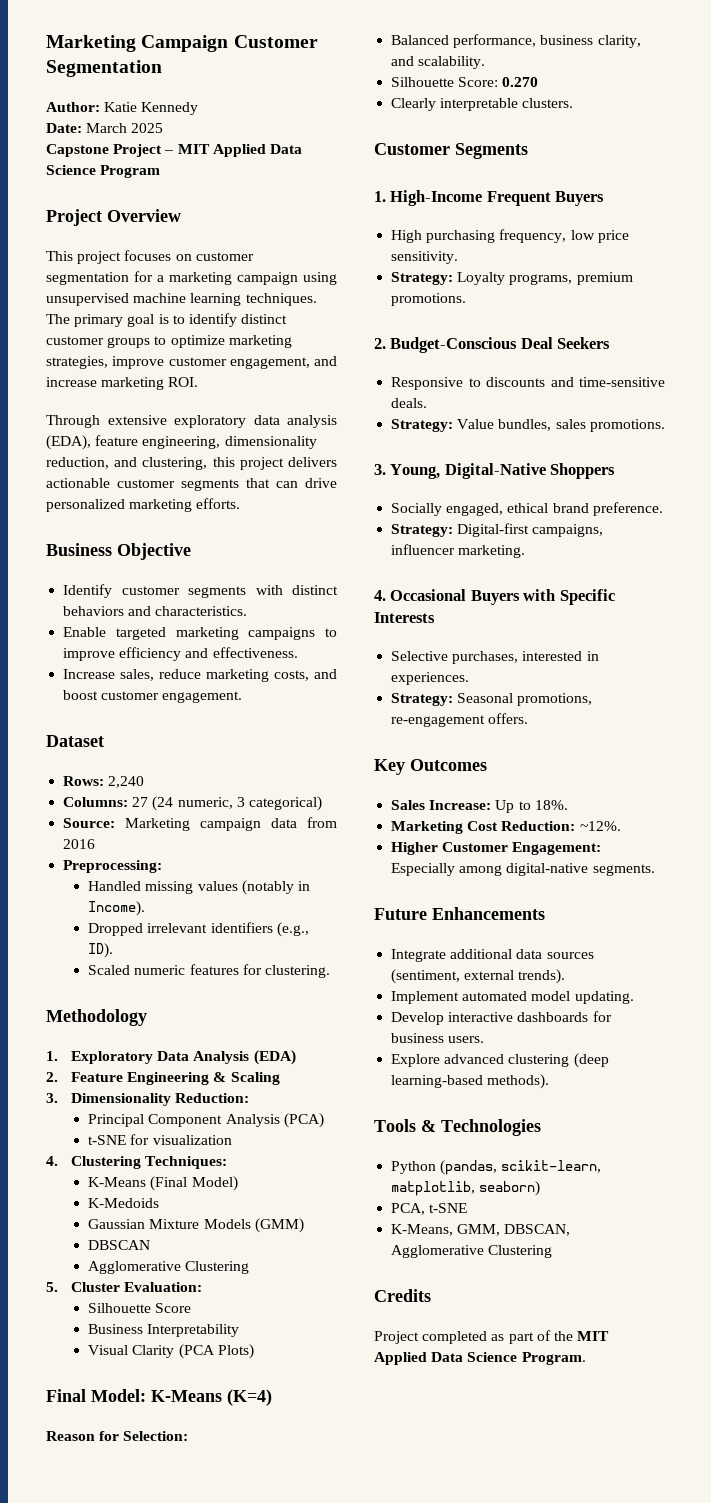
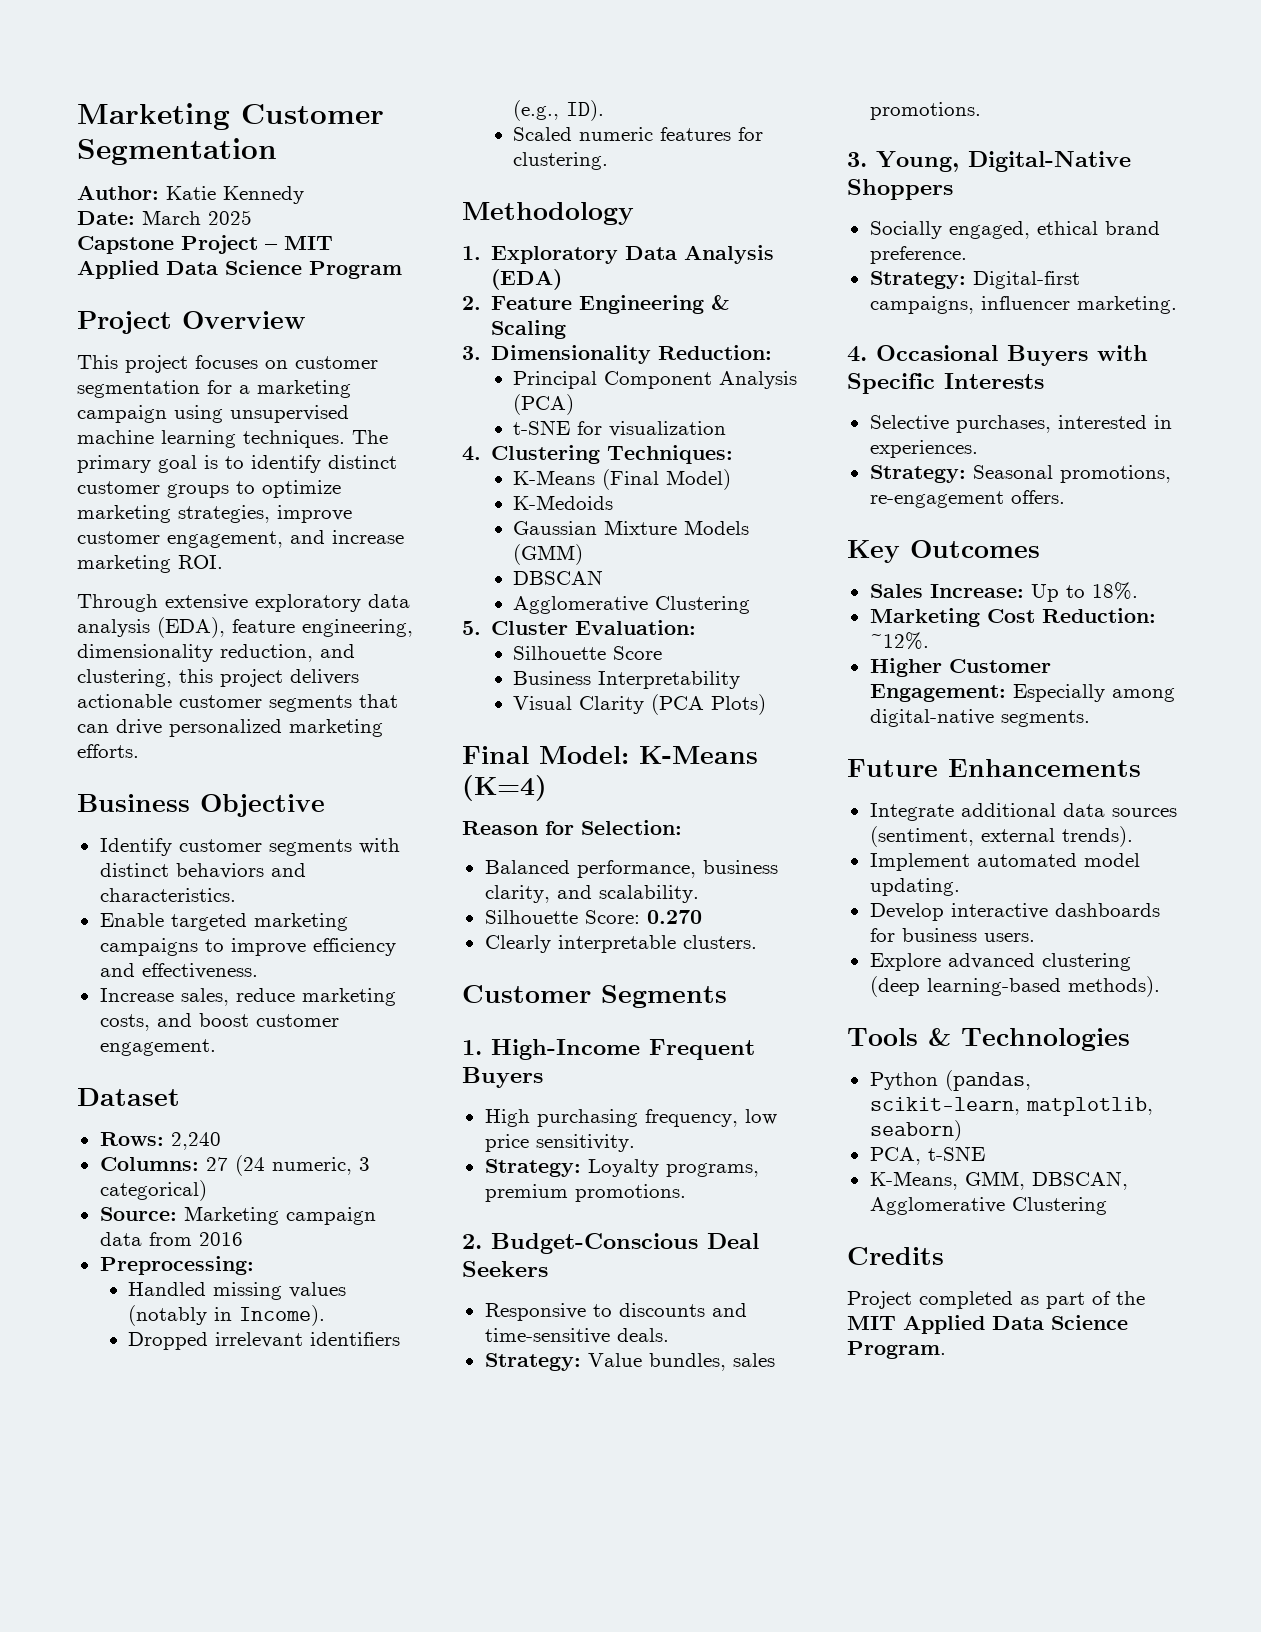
- Marketing Campaign Customer Segmentation
+ Marketing Customer Segmentation

